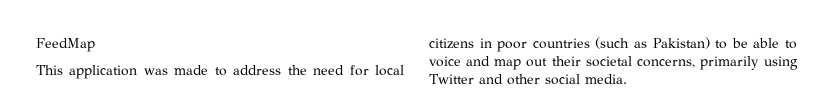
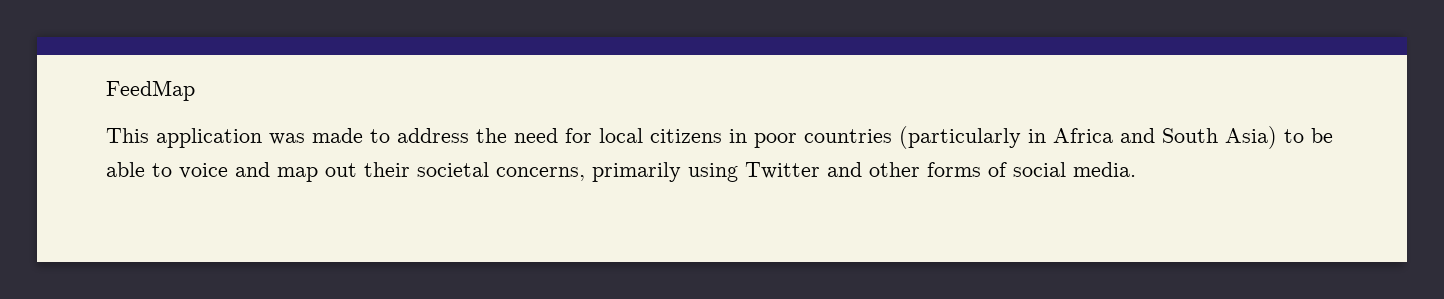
- This application was made to address the need for local citizens in poor countries (such as Pakistan) to be able to voice and map out their societal concerns, primarily using Twitter and other social media.
+ This application was made to address the need for local citizens in poor countries (particularly in Africa and South Asia) to be able to voice and map out their societal concerns, primarily using Twitter and other forms of social media.

